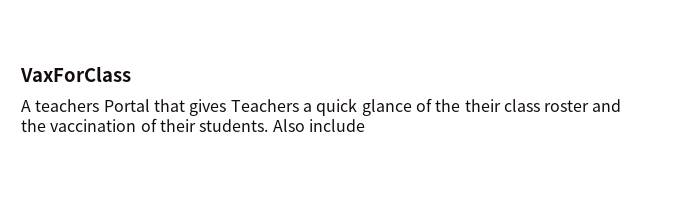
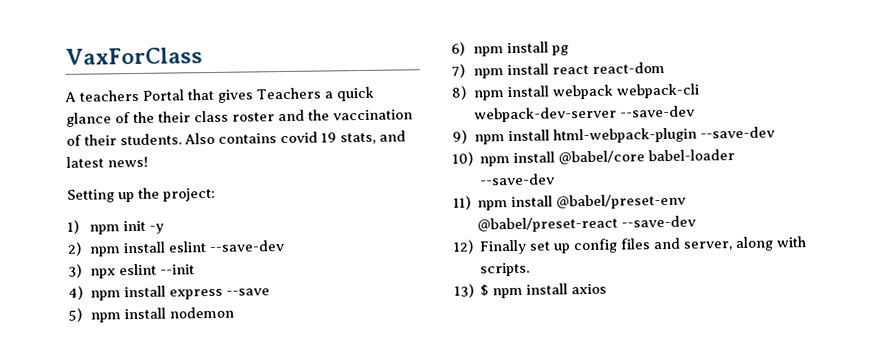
- Also include
+ Also contains covid 19 stats, and latest news!
+ Setting up the project:
+ 1) npm init -y
+ 2) npm install eslint --save-dev
+ 3) npx eslint --init
+ 4) npm install express --save
+ 5) npm install nodemon
+ 6) npm install pg
+ 7) npm install react react-dom
+ 8) npm install webpack webpack-cli webpack-dev-server --save-dev
+ 9) npm install html-webpack-plugin --save-dev
+ 10) npm install @babel/core babel-loader --save-dev
+ 11) npm install @babel/preset-env @babel/preset-react --save-dev
+ 12) Finally set up config files and server, along with scripts.
+ 13) $ npm install axios

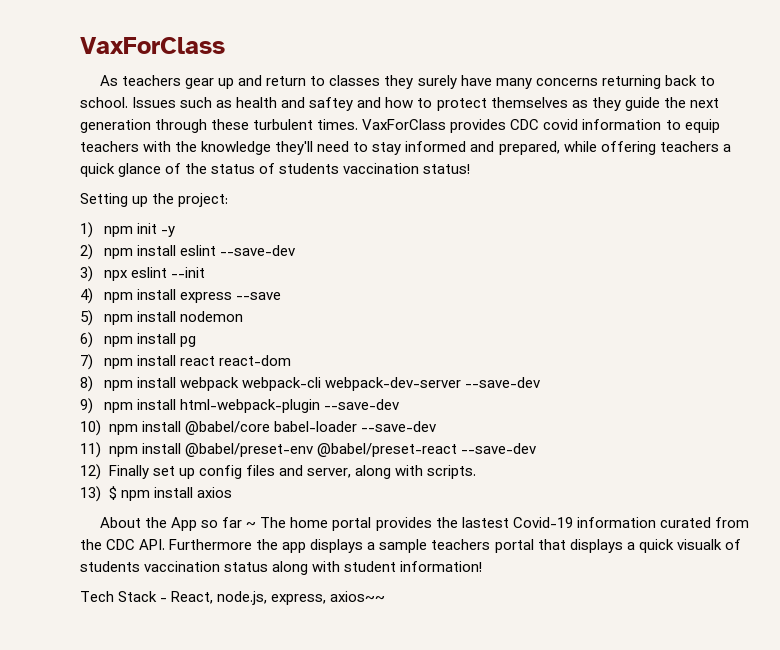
- A teachers Portal that gives Teachers a quick glance of the their class roster and the vaccination of their students. Also contains covid 19 stats, and latest news!
+ As teachers gear up and return to classes they surely have many concerns returning back to school. Issues such as health and saftey and how to protect themselves as they guide the next generation through these turbulent times. VaxForClass provides CDC covid information to equip teachers with the knowledge they'll need to stay informed and prepared, while offering teachers a quick glance of the status of students vaccination status!
+ About the App so far ~ The home portal provides the lastest Covid-19 information curated from the CDC API. Furthermore the app displays a sample teachers portal that displays a quick visualk of students vaccination status along with student information!
+ Tech Stack - React, node.js, express, axios~~

